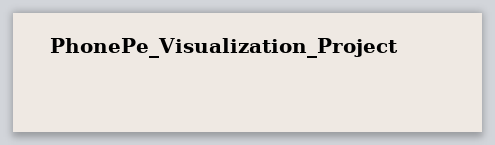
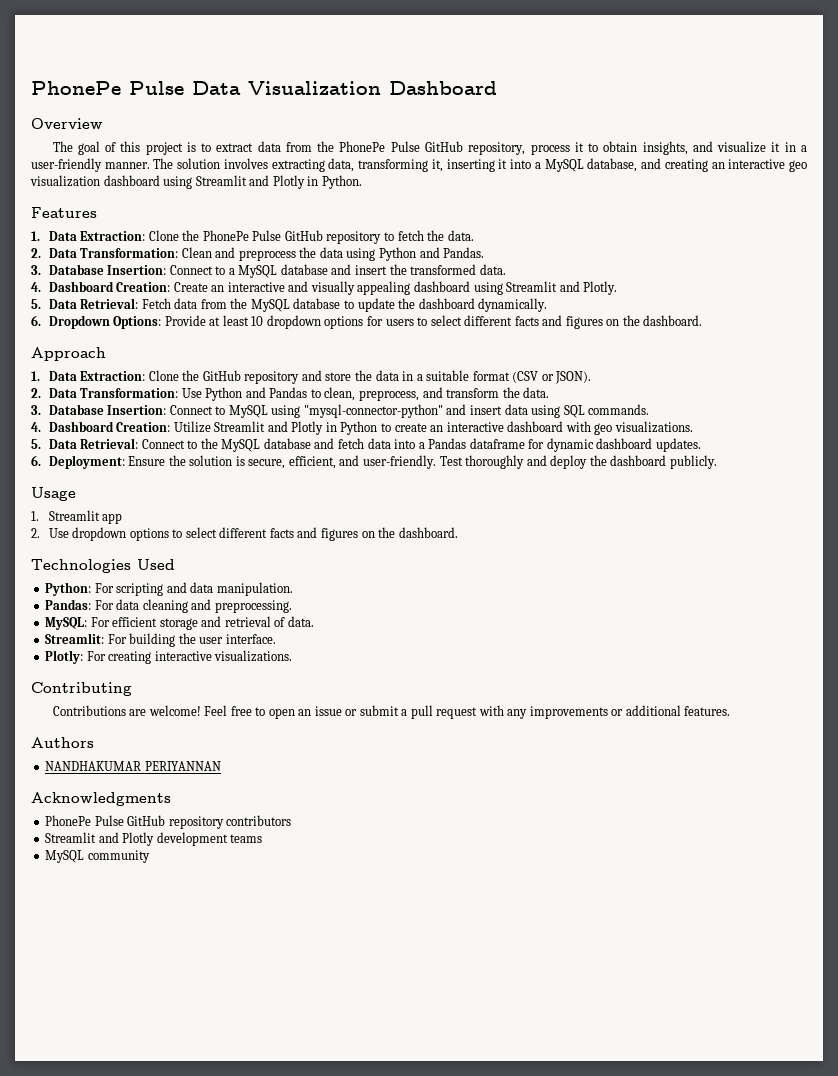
- PhonePe_Visualization_Project
+ PhonePe Pulse Data Visualization Dashboard
+ Overview
+ The goal of this project is to extract data from the PhonePe Pulse GitHub repository, process it to obtain insights, and visualize it in a user-friendly manner. The solution involves extracting data, transforming it, inserting it into a MySQL database, and creating an interactive geo visualization dashboard using Streamlit and Plotly in Python.
+ Features
+ 1. Data Extraction: Clone the PhonePe Pulse GitHub repository to fetch the data.
+ 2. Data Transformation: Clean and preprocess the data using Python and Pandas.
+ 3. Database Insertion: Connect to a MySQL database and insert the transformed data.
+ 4. Dashboard Creation: Create an interactive and visually appealing dashboard using Streamlit and Plotly.
+ 5. Data Retrieval: Fetch data from the MySQL database to update the dashboard dynamically.
+ 6. Dropdown Options: Provide at least 10 dropdown options for users to select different facts and figures on the dashboard.
+ Approach
+ 1. Data Extraction: Clone the GitHub repository and store the data in a suitable format (CSV or JSON).
+ 2. Data Transformation: Use Python and Pandas to clean, preprocess, and transform the data.
+ 3. Database Insertion: Connect to MySQL using "mysql-connector-python" and insert data using SQL commands.
+ 4. Dashboard Creation: Utilize Streamlit and Plotly in Python to create an interactive dashboard with geo visualizations.
+ 5. Data Retrieval: Connect to the MySQL database and fetch data into a Pandas dataframe for dynamic dashboard updates.
+ 6. Deployment: Ensure the solution is secure, efficient, and user-friendly. Test thoroughly and deploy the dashboard publicly.
+ Usage
+ 1. Streamlit app
+ 2. Use dropdown options to select different facts and figures on the dashboard.
+ Technologies Used
+ Python: For scripting and data manipulation.
+ Pandas: For data cleaning and preprocessing.
+ MySQL: For efficient storage and retrieval of data.
+ Streamlit: For building the user interface.
+ Plotly: For creating interactive visualizations.
+ Contributing
+ Contributions are welcome! Feel free to open an issue or submit a pull request with any improvements or additional features.
+ Authors
+ NANDHAKUMAR PERIYANNAN
+ Acknowledgments
+ PhonePe Pulse GitHub repository contributors
+ Streamlit and Plotly development teams
+ MySQL community

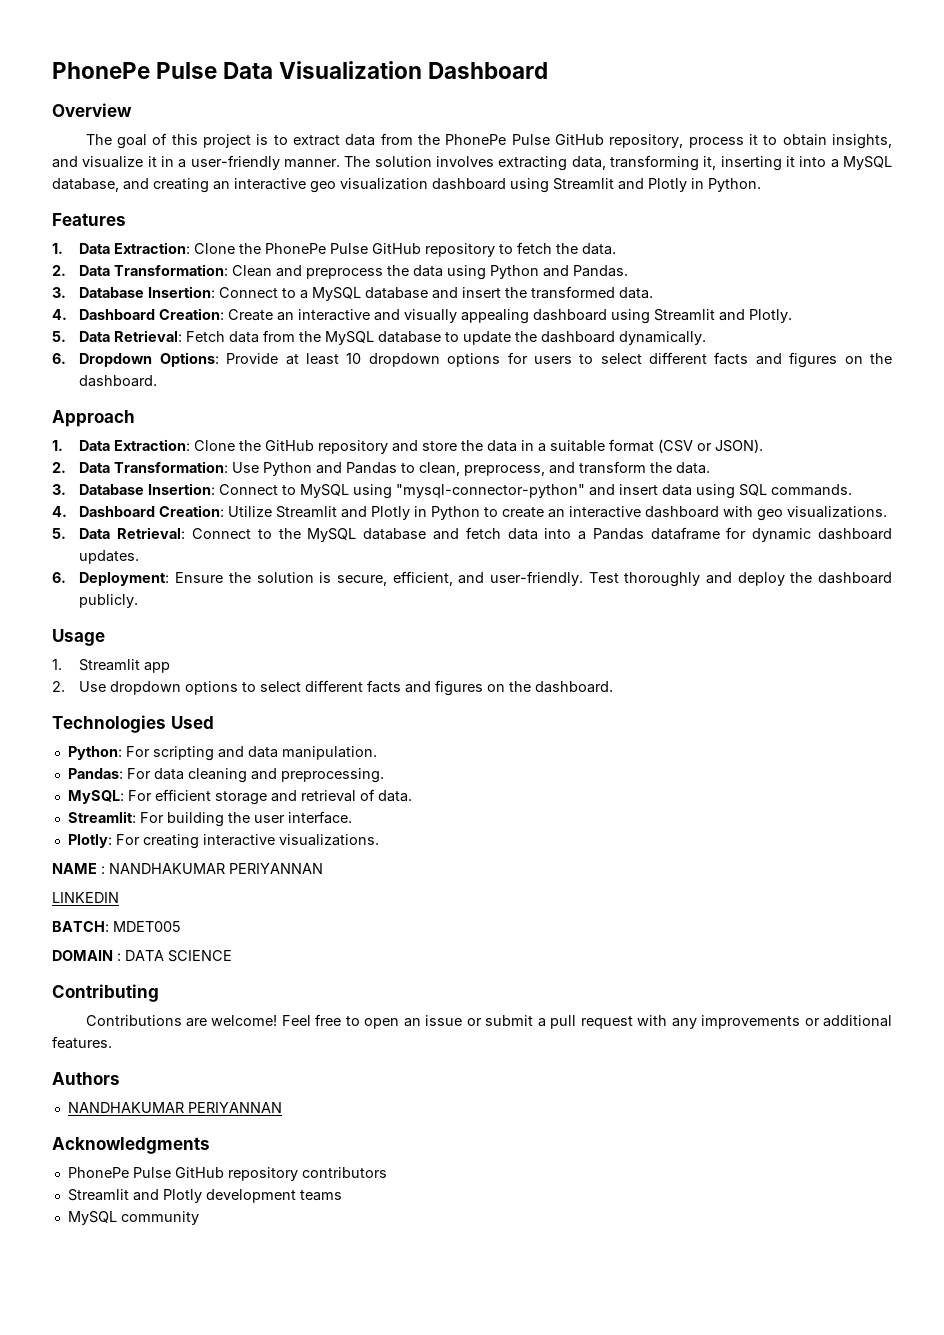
+ NAME : NANDHAKUMAR PERIYANNAN
+ LINKEDIN
+ BATCH: MDET005
+ DOMAIN : DATA SCIENCE

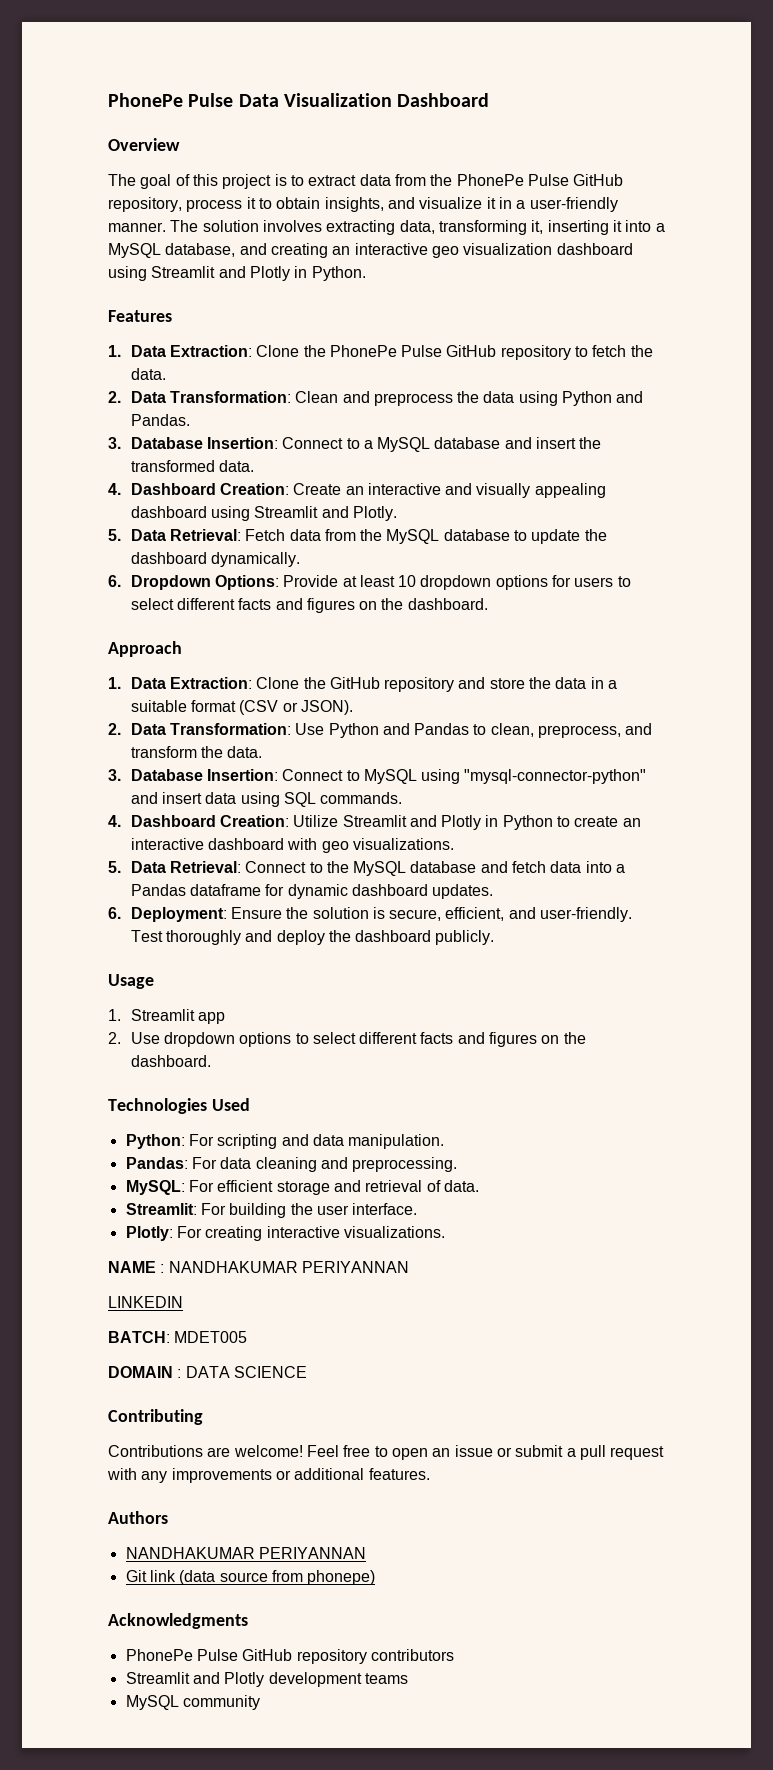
+ Git link (data source from phonepe)

